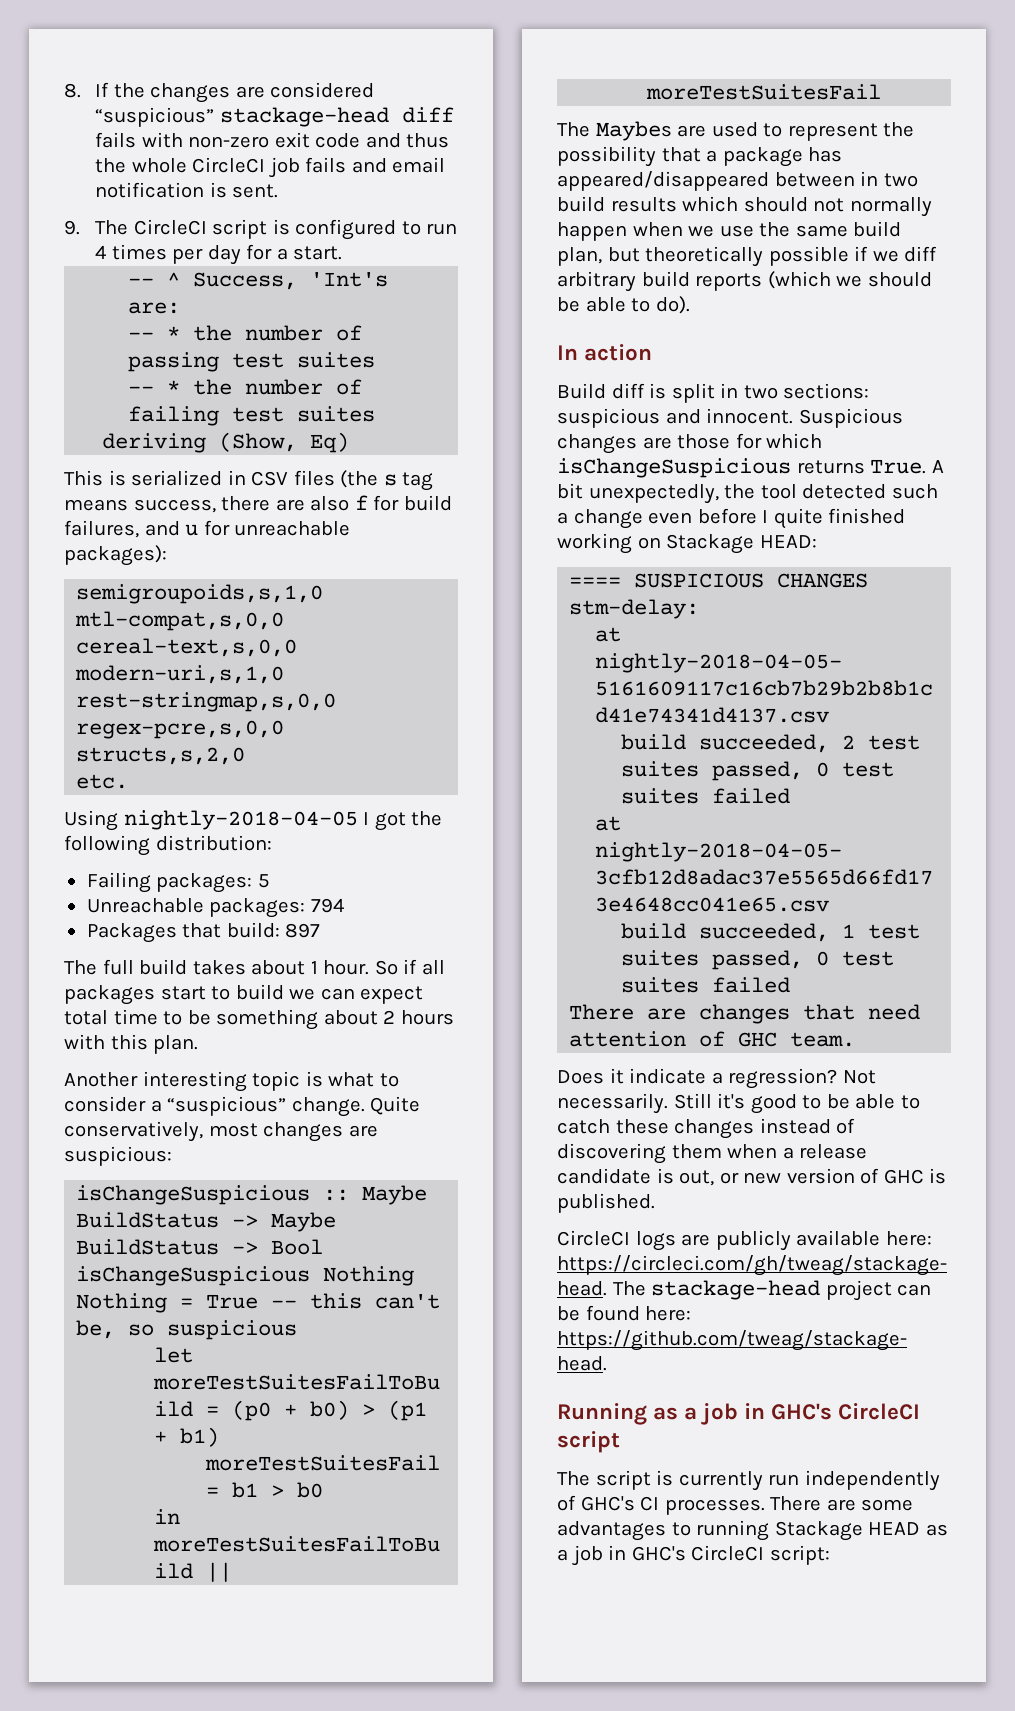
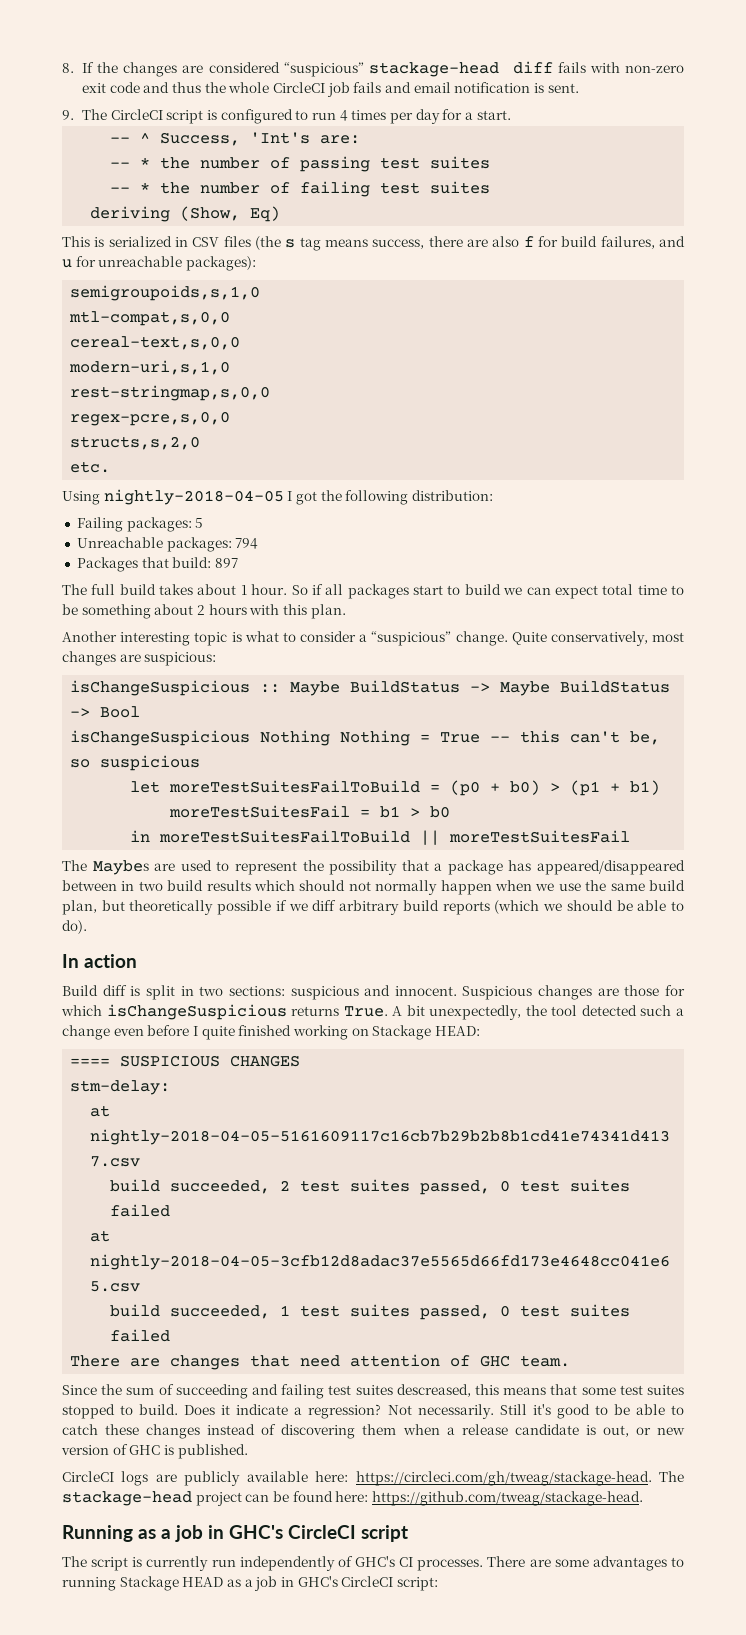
+ Since the sum of succeeding and failing test suites descreased, this means that some test suites stopped to build.

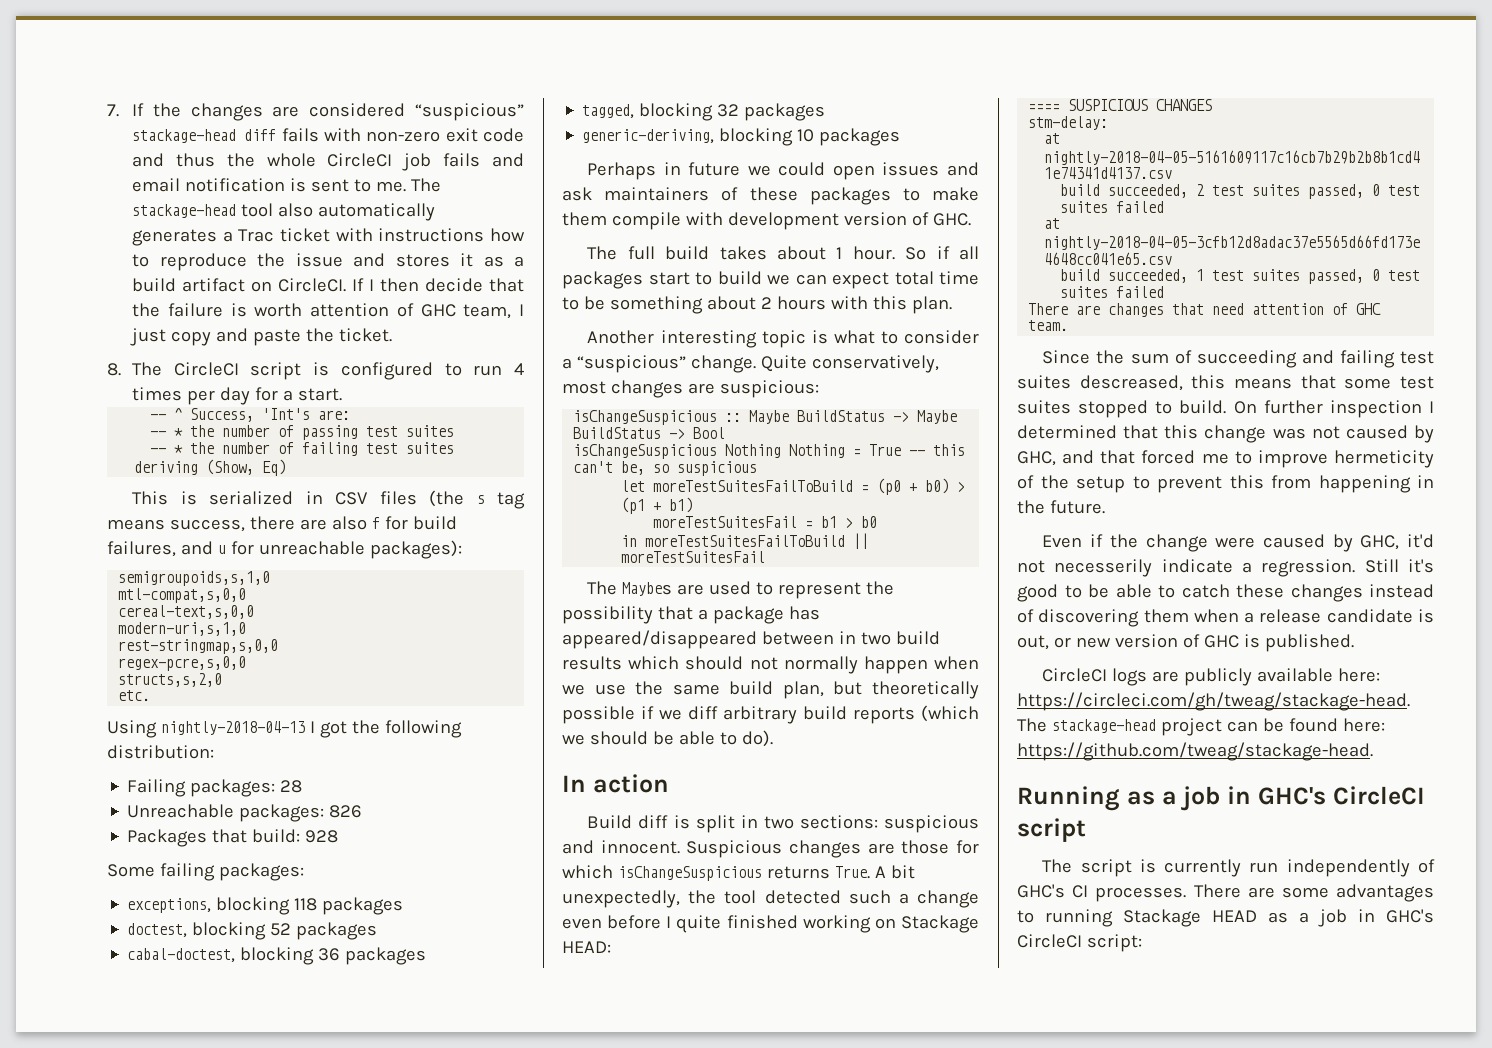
- 8. If the changes are considered “suspicious” stackage-head diff fails with non-zero exit code and thus the whole CircleCI job fails and email notification is sent.
- 9. The CircleCI script is configured to run 4 times per day for a start.
+ 7. If the changes are considered “suspicious” stackage-head diff fails with non-zero exit code and thus the whole CircleCI job fails and email notification is sent to me. The stackage-head tool also automatically generates a Trac ticket with instructions how to reproduce the issue and stores it as a build artifact on CircleCI. If I then decide that the failure is worth attention of GHC team, I just copy and paste the ticket.
+ 8. The CircleCI script is configured to run 4 times per day for a start.
- Using nightly-2018-04-05 I got the following distribution:
+ Using nightly-2018-04-13 I got the following distribution:
- Failing packages: 5
+ Failing packages: 28
- Unreachable packages: 794
+ Unreachable packages: 826
- Packages that build: 897
+ Packages that build: 928
+ Some failing packages:
+ exceptions, blocking 118 packages
+ doctest, blocking 52 packages
+ cabal-doctest, blocking 36 packages
+ tagged, blocking 32 packages
+ generic-deriving, blocking 10 packages
+ Perhaps in future we could open issues and ask maintainers of these packages to make them compile with development version of GHC.
- Does it indicate a regression? Not necessarily.
+ On further inspection I determined that this change was not caused by GHC, and that forced me to improve hermeticity of the setup to prevent this from happening in the future.
+ Even if the change were caused by GHC, it'd not necesserily indicate a regression.

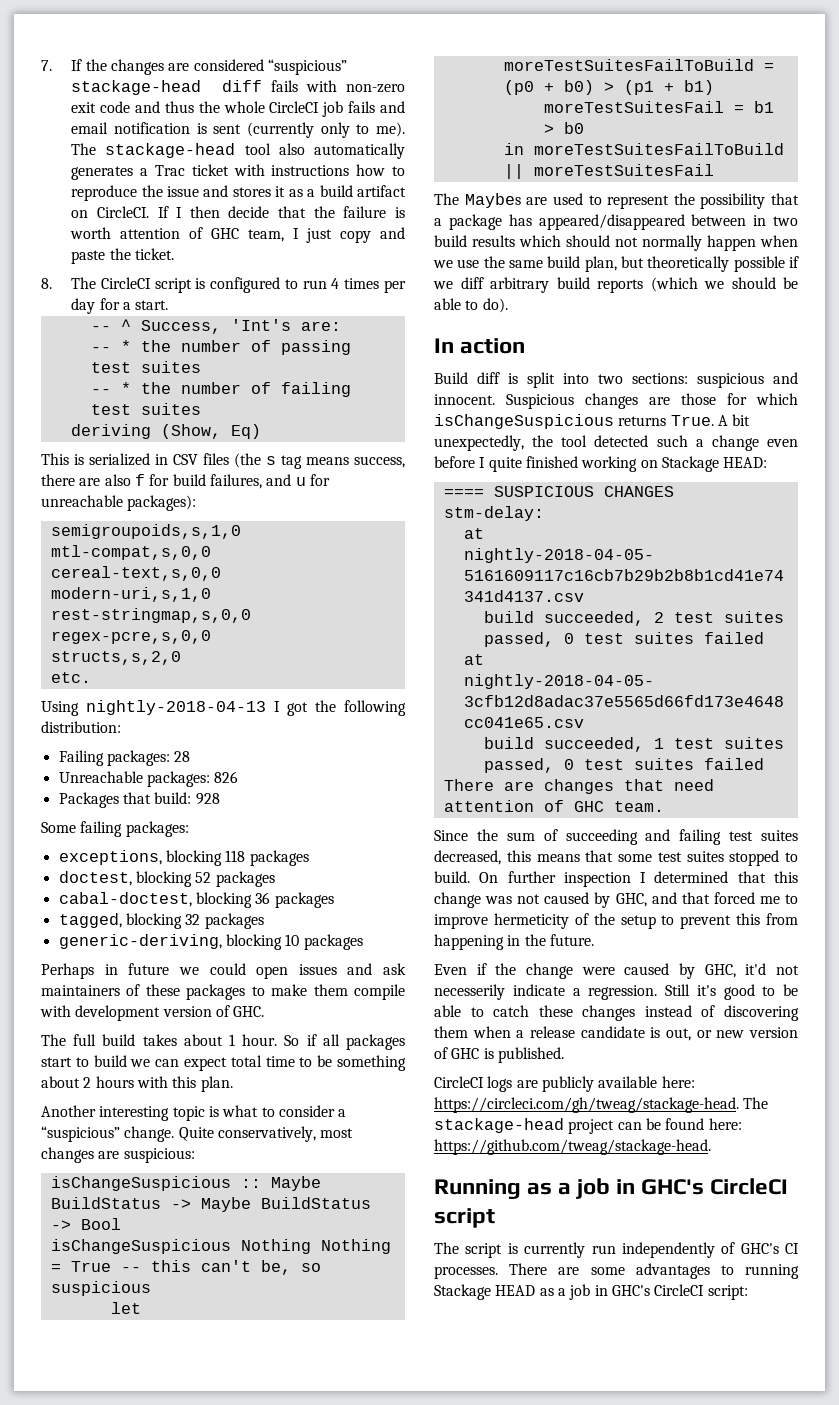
- 7. If the changes are considered “suspicious” stackage-head diff fails with non-zero exit code and thus the whole CircleCI job fails and email notification is sent to me.
+ 7. If the changes are considered “suspicious” stackage-head diff fails with non-zero exit code and thus the whole CircleCI job fails and email notification is sent (currently only to me).
- Build diff is split in two sections: suspicious and innocent.
+ Build diff is split into two sections: suspicious and innocent.
- Since the sum of succeeding and failing test suites descreased, this means that some test suites stopped to build.
+ Since the sum of succeeding and failing test suites decreased, this means that some test suites stopped to build.

